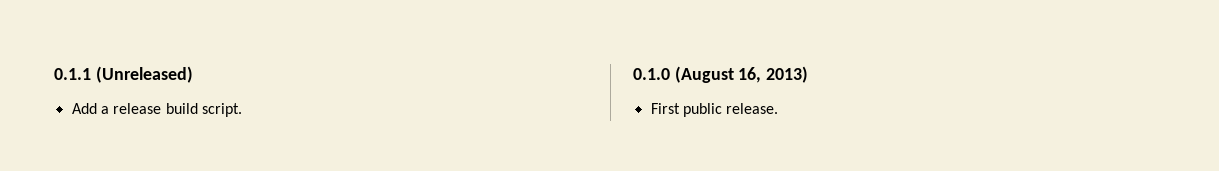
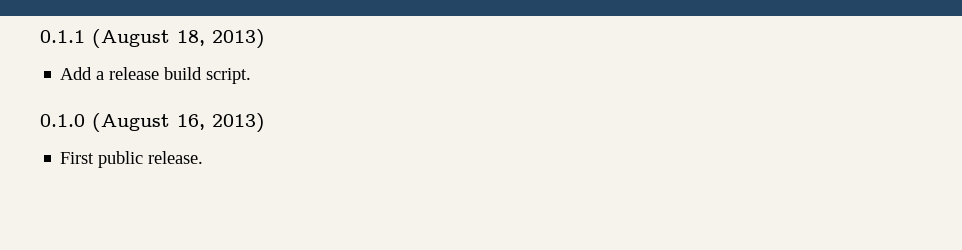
- 0.1.1 (Unreleased)
+ 0.1.1 (August 18, 2013)

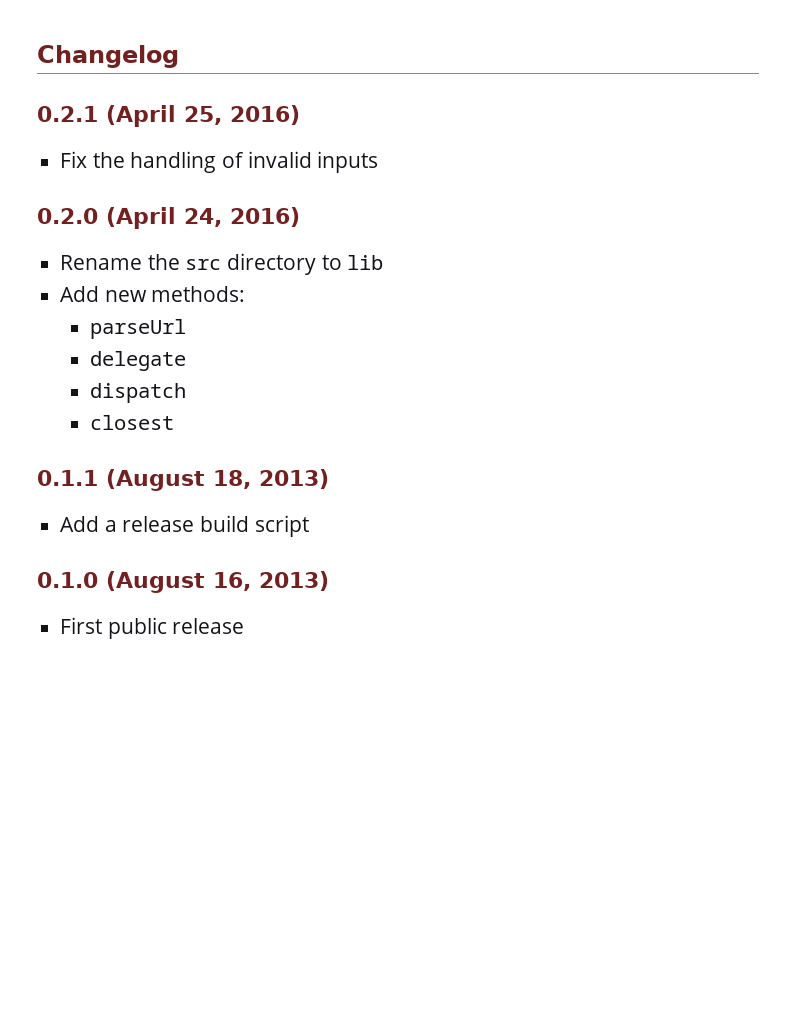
+ Changelog
+ 0.2.1 (April 25, 2016)
+ Fix the handling of invalid inputs
+ 0.2.0 (April 24, 2016)
+ Rename the src directory to lib
+ Add new methods:
+ parseUrl
+ delegate
+ dispatch
+ closest
- Add a release build script.
+ Add a release build script
- First public release.
+ First public release

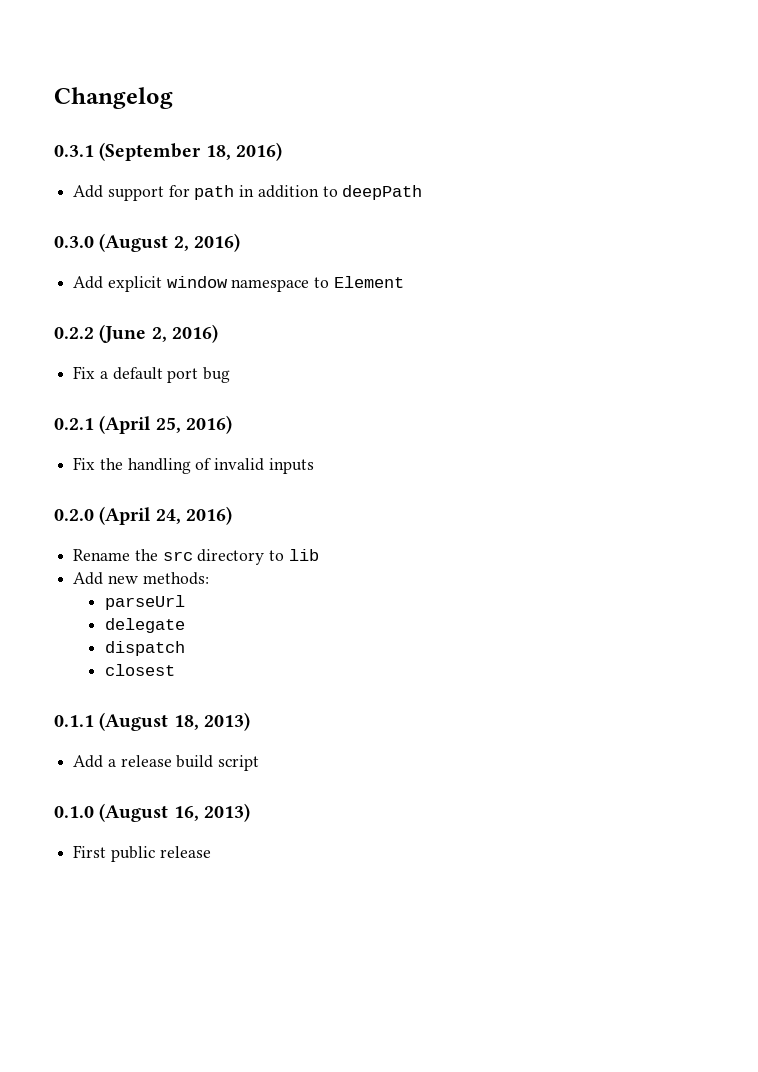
+ 0.3.1 (September 18, 2016)
+ Add support for path in addition to deepPath
+ 0.3.0 (August 2, 2016)
+ Add explicit window namespace to Element
+ 0.2.2 (June 2, 2016)
+ Fix a default port bug

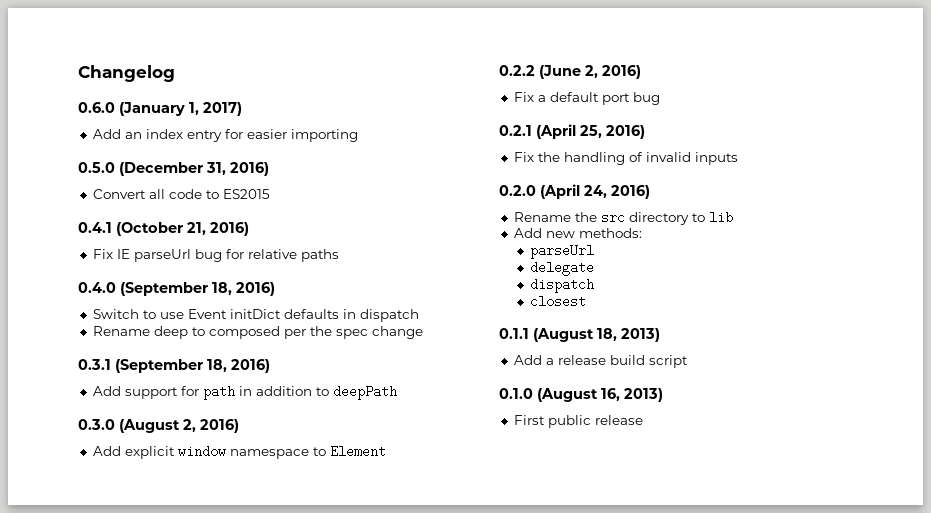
+ 0.6.0 (January 1, 2017)
+ Add an index entry for easier importing
+ 0.5.0 (December 31, 2016)
+ Convert all code to ES2015
+ 0.4.1 (October 21, 2016)
+ Fix IE parseUrl bug for relative paths
+ 0.4.0 (September 18, 2016)
+ Switch to use Event initDict defaults in dispatch
+ Rename deep to composed per the spec change

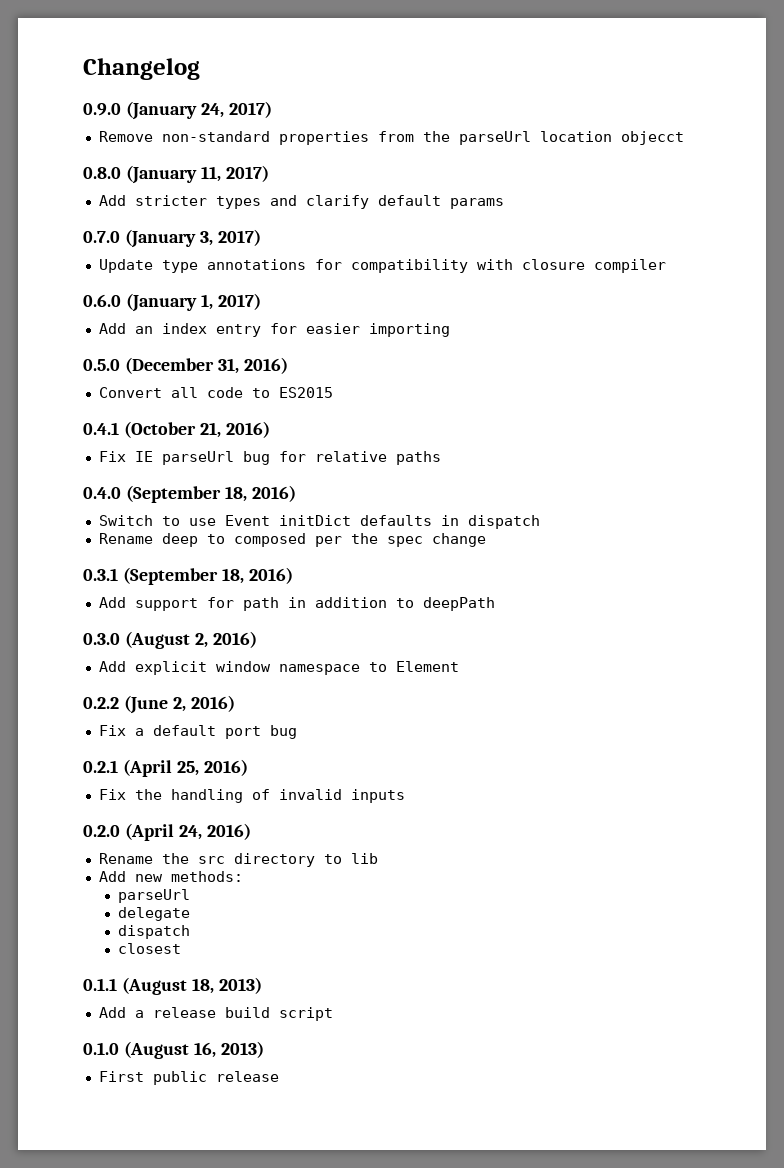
+ 0.9.0 (January 24, 2017)
+ Remove non-standard properties from the parseUrl location objecct
+ 0.8.0 (January 11, 2017)
+ Add stricter types and clarify default params
+ 0.7.0 (January 3, 2017)
+ Update type annotations for compatibility with closure compiler

